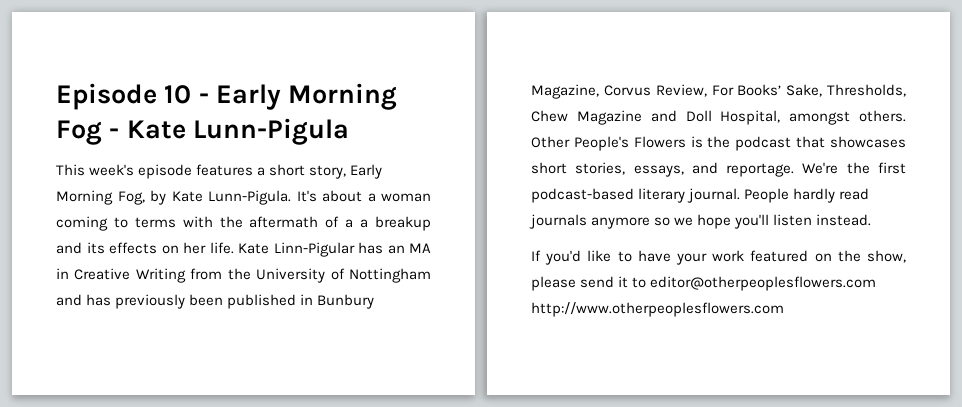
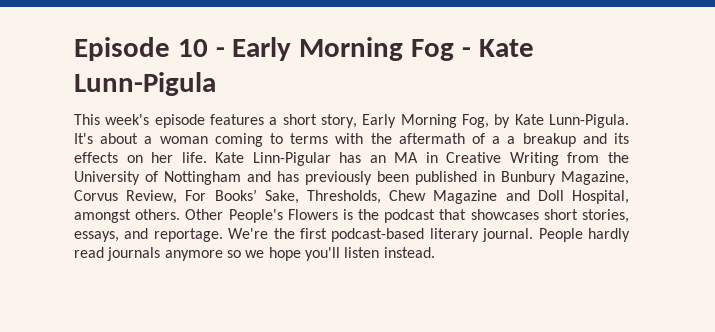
- If you'd like to have your work featured on the show, please send it to editor@otherpeoplesflowers.com http://www.otherpeoplesflowers.com

